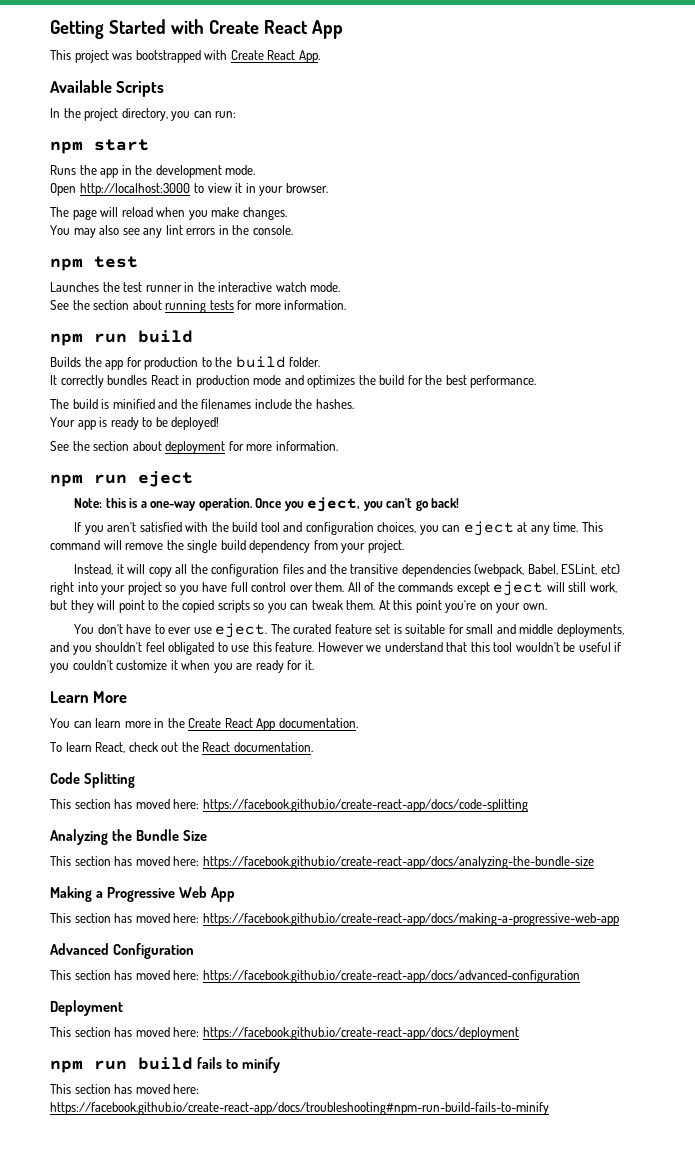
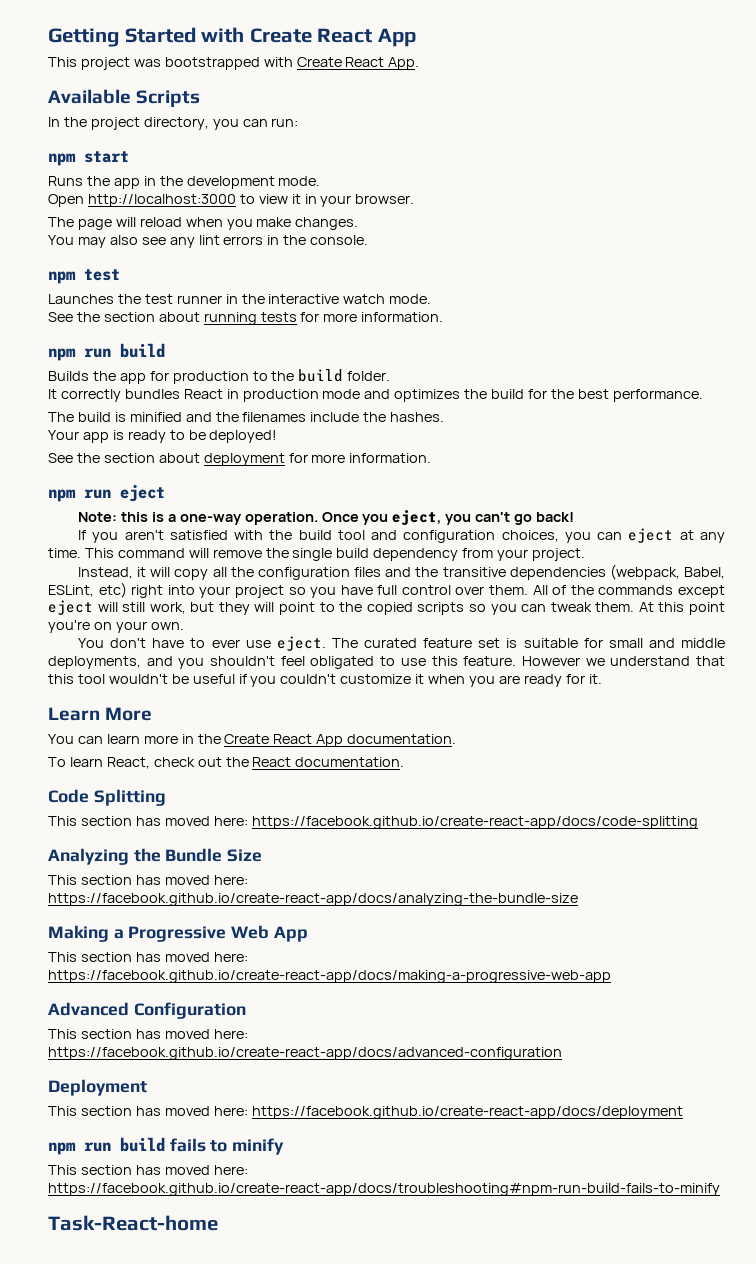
+ Task-React-home

